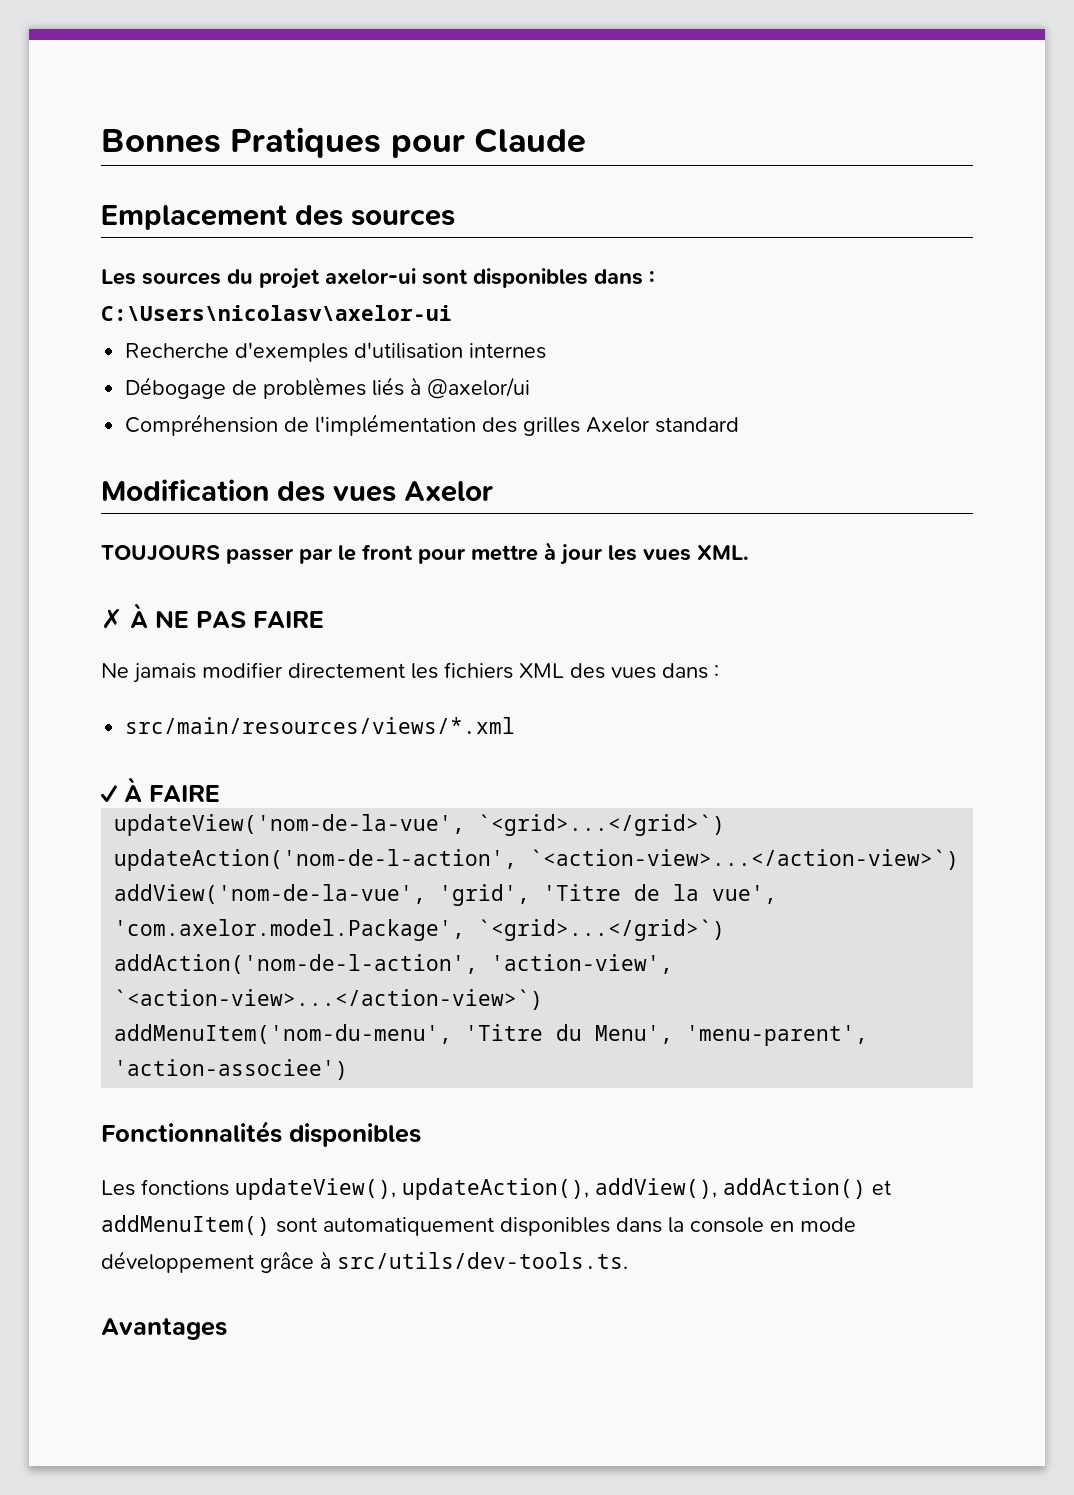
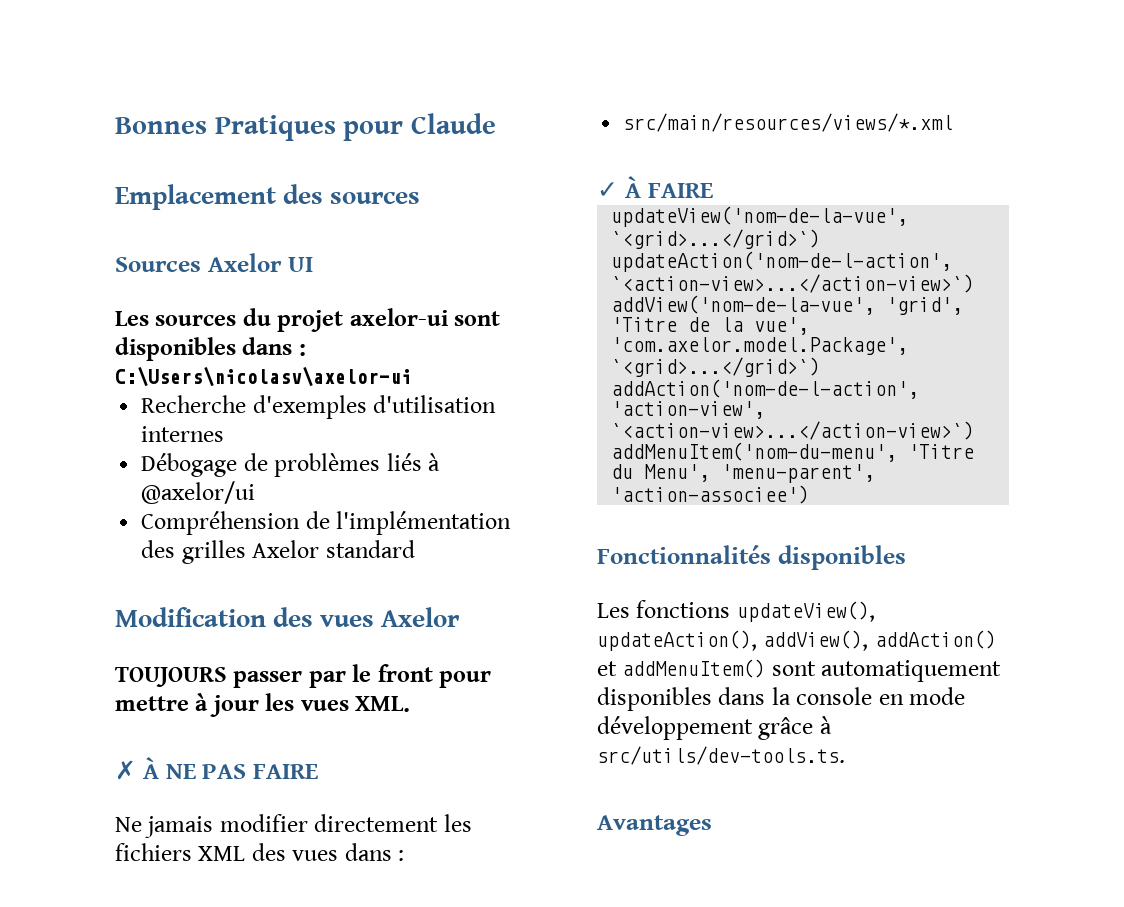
+ Sources Axelor UI

